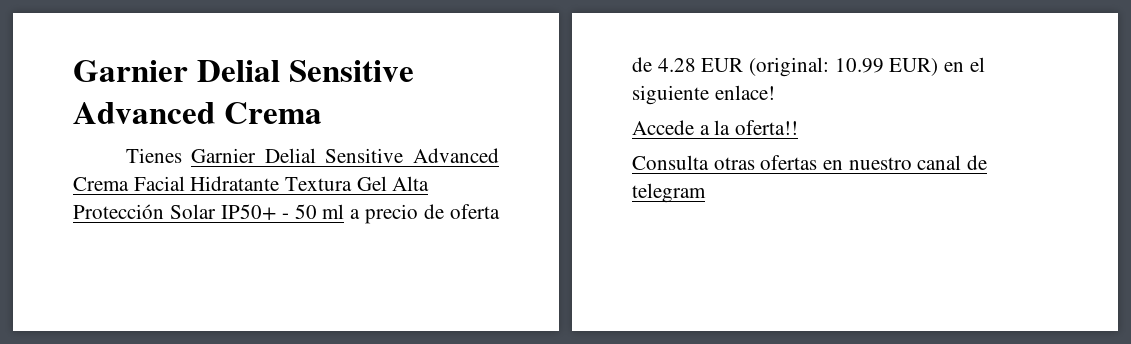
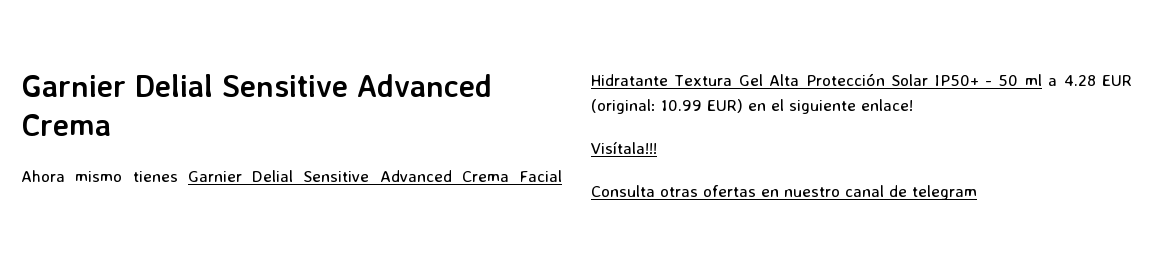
- Tienes Garnier Delial Sensitive Advanced Crema Facial Hidratante Textura Gel Alta Protección Solar IP50+ - 50 ml a precio de oferta de 4.28 EUR (original: 10.99 EUR) en el siguiente enlace!
+ Ahora mismo tienes Garnier Delial Sensitive Advanced Crema Facial Hidratante Textura Gel Alta Protección Solar IP50+ - 50 ml a 4.28 EUR (original: 10.99 EUR) en el siguiente enlace!
- Accede a la oferta!!
+ Visítala!!!

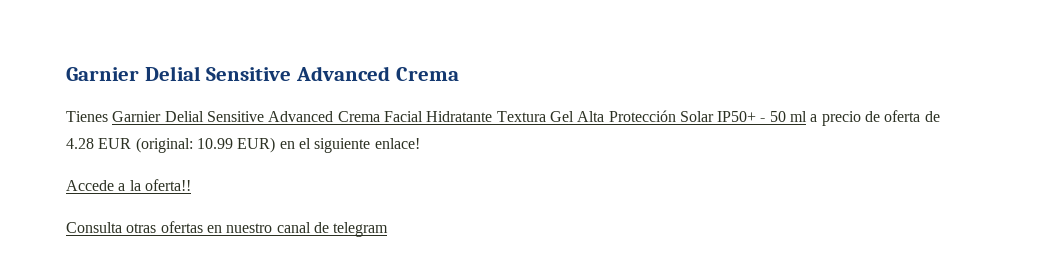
- Ahora mismo tienes Garnier Delial Sensitive Advanced Crema Facial Hidratante Textura Gel Alta Protección Solar IP50+ - 50 ml a 4.28 EUR (original: 10.99 EUR) en el siguiente enlace!
+ Tienes Garnier Delial Sensitive Advanced Crema Facial Hidratante Textura Gel Alta Protección Solar IP50+ - 50 ml a precio de oferta de 4.28 EUR (original: 10.99 EUR) en el siguiente enlace!
- Visítala!!!
+ Accede a la oferta!!

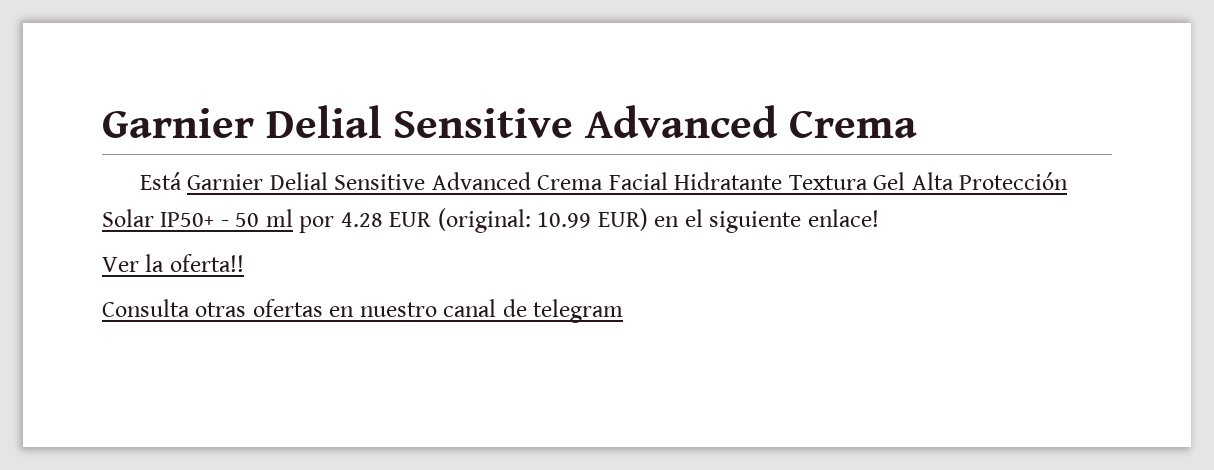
- Tienes Garnier Delial Sensitive Advanced Crema Facial Hidratante Textura Gel Alta Protección Solar IP50+ - 50 ml a precio de oferta de 4.28 EUR (original: 10.99 EUR) en el siguiente enlace!
+ Está Garnier Delial Sensitive Advanced Crema Facial Hidratante Textura Gel Alta Protección Solar IP50+ - 50 ml por 4.28 EUR (original: 10.99 EUR) en el siguiente enlace!
- Accede a la oferta!!
+ Ver la oferta!!

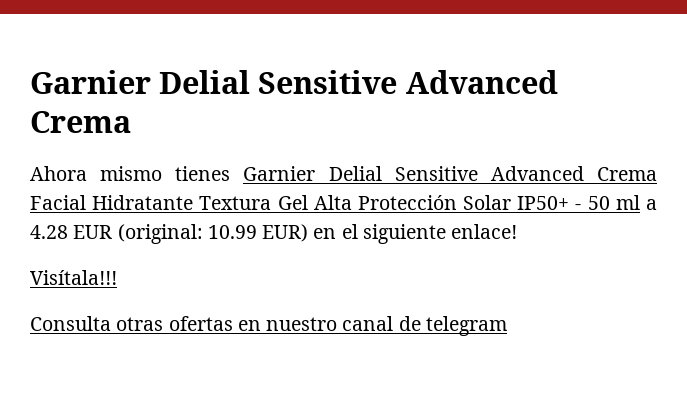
- Está Garnier Delial Sensitive Advanced Crema Facial Hidratante Textura Gel Alta Protección Solar IP50+ - 50 ml por 4.28 EUR (original: 10.99 EUR) en el siguiente enlace!
+ Ahora mismo tienes Garnier Delial Sensitive Advanced Crema Facial Hidratante Textura Gel Alta Protección Solar IP50+ - 50 ml a 4.28 EUR (original: 10.99 EUR) en el siguiente enlace!
- Ver la oferta!!
+ Visítala!!!

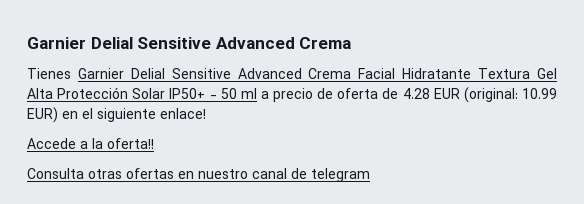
- Ahora mismo tienes Garnier Delial Sensitive Advanced Crema Facial Hidratante Textura Gel Alta Protección Solar IP50+ - 50 ml a 4.28 EUR (original: 10.99 EUR) en el siguiente enlace!
+ Tienes Garnier Delial Sensitive Advanced Crema Facial Hidratante Textura Gel Alta Protección Solar IP50+ - 50 ml a precio de oferta de 4.28 EUR (original: 10.99 EUR) en el siguiente enlace!
- Visítala!!!
+ Accede a la oferta!!

